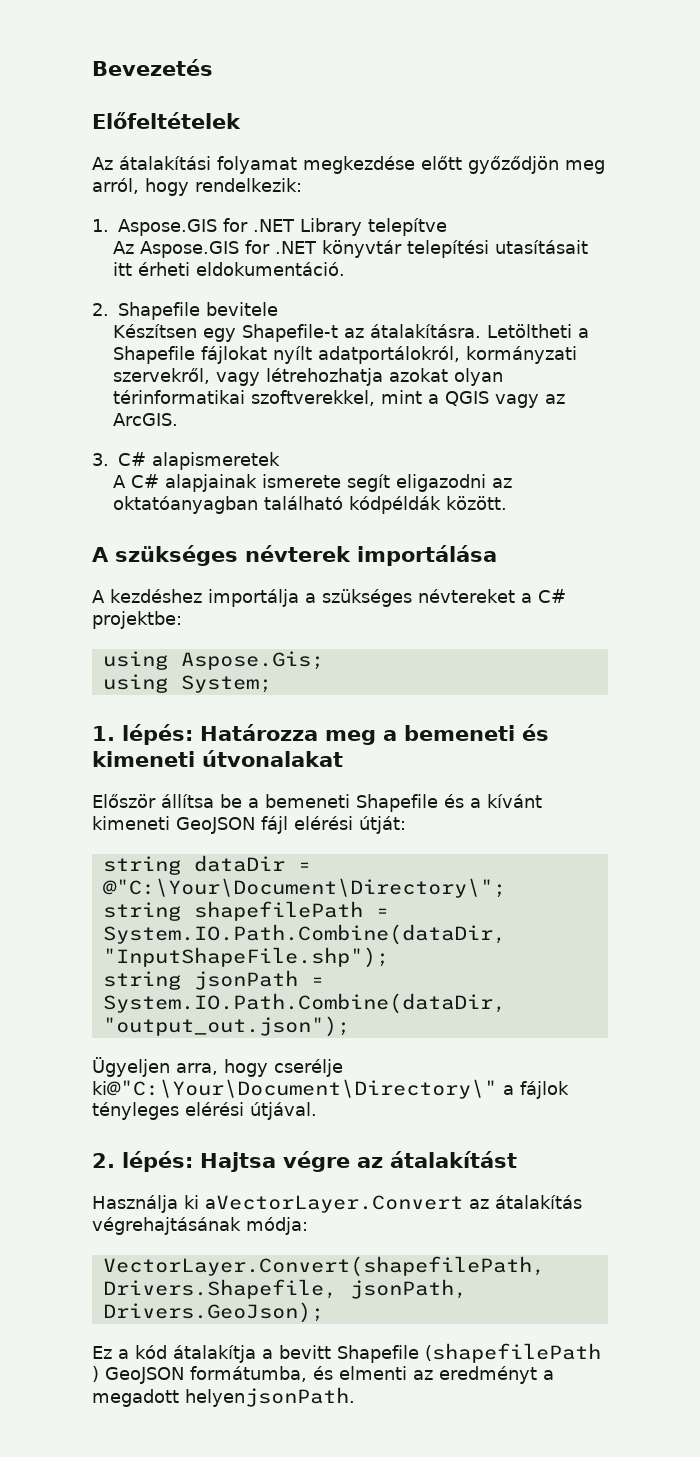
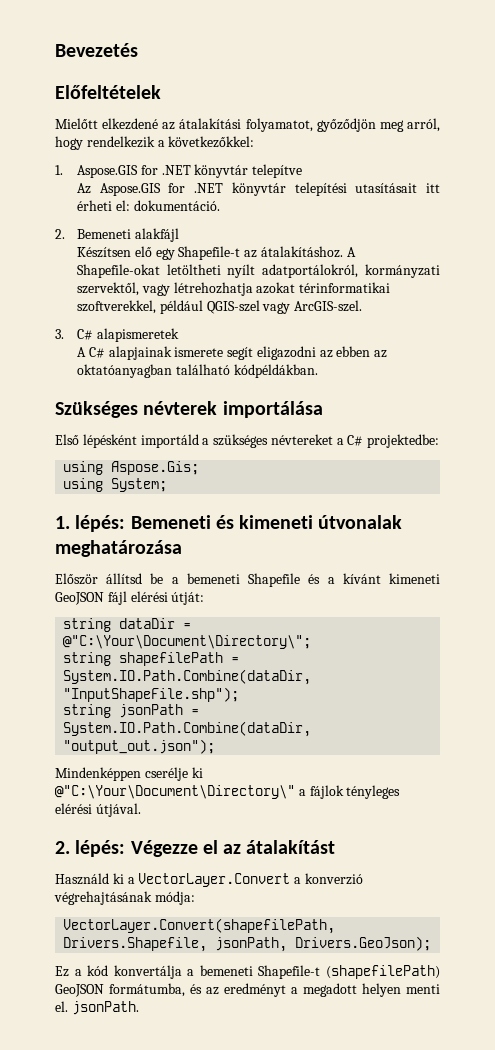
- Az átalakítási folyamat megkezdése előtt győződjön meg arról, hogy rendelkezik:
+ Mielőtt elkezdené az átalakítási folyamatot, győződjön meg arról, hogy rendelkezik a következőkkel:
- 1. Aspose.GIS for .NET Library telepítve
+ 1. Aspose.GIS for .NET könyvtár telepítve
- Az Aspose.GIS for .NET könyvtár telepítési utasításait itt érheti eldokumentáció.
- 2. Shapefile bevitele
+ Az Aspose.GIS for .NET könyvtár telepítési utasításait itt érheti el: dokumentáció.
+ 2. Bemeneti alakfájl
- Készítsen egy Shapefile-t az átalakításra. Letöltheti a Shapefile fájlokat nyílt adatportálokról, kormányzati szervekről, vagy létrehozhatja azokat olyan térinformatikai szoftverekkel, mint a QGIS vagy az ArcGIS.
+ Készítsen elő egy Shapefile-t az átalakításhoz. A Shapefile-okat letöltheti nyílt adatportálokról, kormányzati szervektől, vagy létrehozhatja azokat térinformatikai szoftverekkel, például QGIS-szel vagy ArcGIS-szel.
- A C# alapjainak ismerete segít eligazodni az oktatóanyagban található kódpéldák között.
- A szükséges névterek importálása
+ A C# alapjainak ismerete segít eligazodni az ebben az oktatóanyagban található kódpéldákban.
+ Szükséges névterek importálása
- A kezdéshez importálja a szükséges névtereket a C# projektbe:
+ Első lépésként importáld a szükséges névtereket a C# projektedbe:
- 1. lépés: Határozza meg a bemeneti és kimeneti útvonalakat
+ 1. lépés: Bemeneti és kimeneti útvonalak meghatározása
- Először állítsa be a bemeneti Shapefile és a kívánt kimeneti GeoJSON fájl elérési útját:
+ Először állítsd be a bemeneti Shapefile és a kívánt kimeneti GeoJSON fájl elérési útját:
- Ügyeljen arra, hogy cserélje ki@"C:\Your\Document\Directory\" a fájlok tényleges elérési útjával.
+ Mindenképpen cserélje ki @"C:\Your\Document\Directory\" a fájlok tényleges elérési útjával.
- 2. lépés: Hajtsa végre az átalakítást
+ 2. lépés: Végezze el az átalakítást
- Használja ki aVectorLayer.Convert az átalakítás végrehajtásának módja:
+ Használd ki a VectorLayer.Convert a konverzió végrehajtásának módja:
- Ez a kód átalakítja a bevitt Shapefile (shapefilePath ) GeoJSON formátumba, és elmenti az eredményt a megadott helyenjsonPath.
+ Ez a kód konvertálja a bemeneti Shapefile-t (shapefilePath) GeoJSON formátumba, és az eredményt a megadott helyen menti el. jsonPath.

